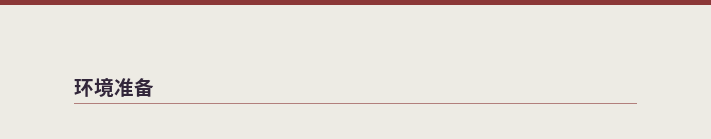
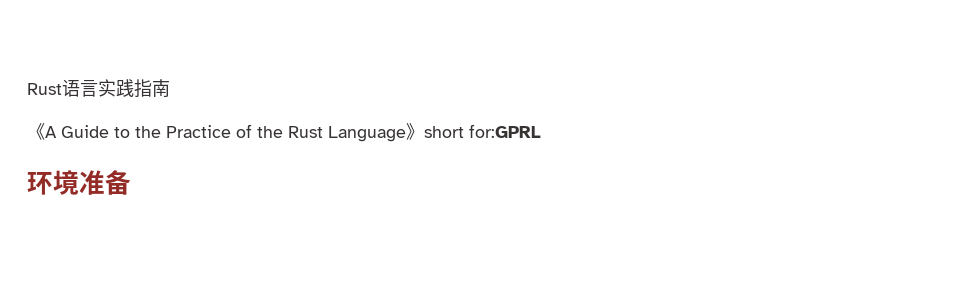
+ Rust语言实践指南
+ 《A Guide to the Practice of the Rust Language》short for:GPRL

